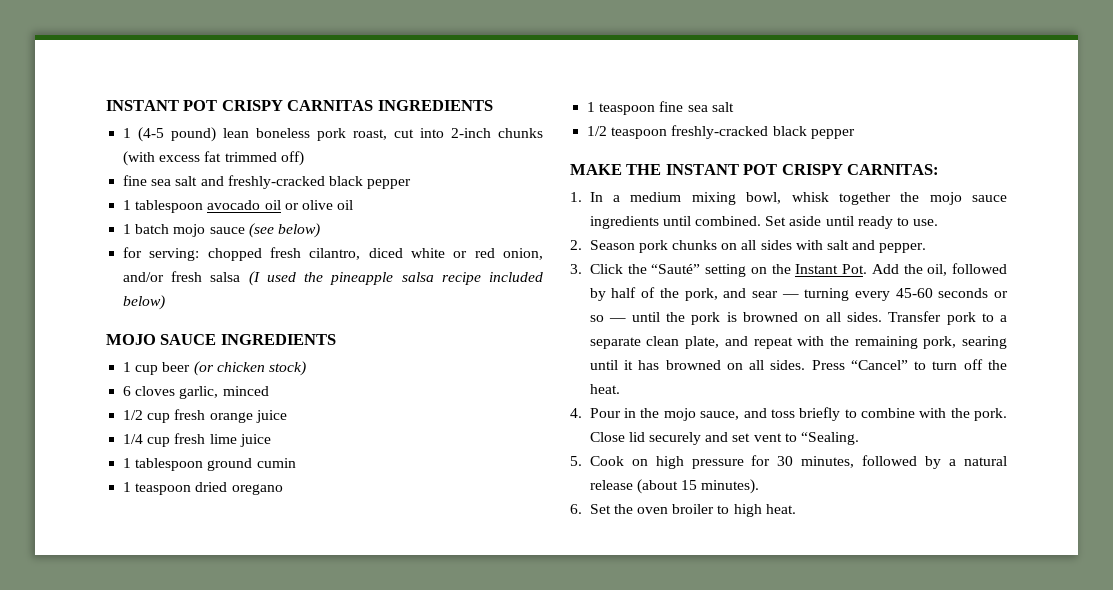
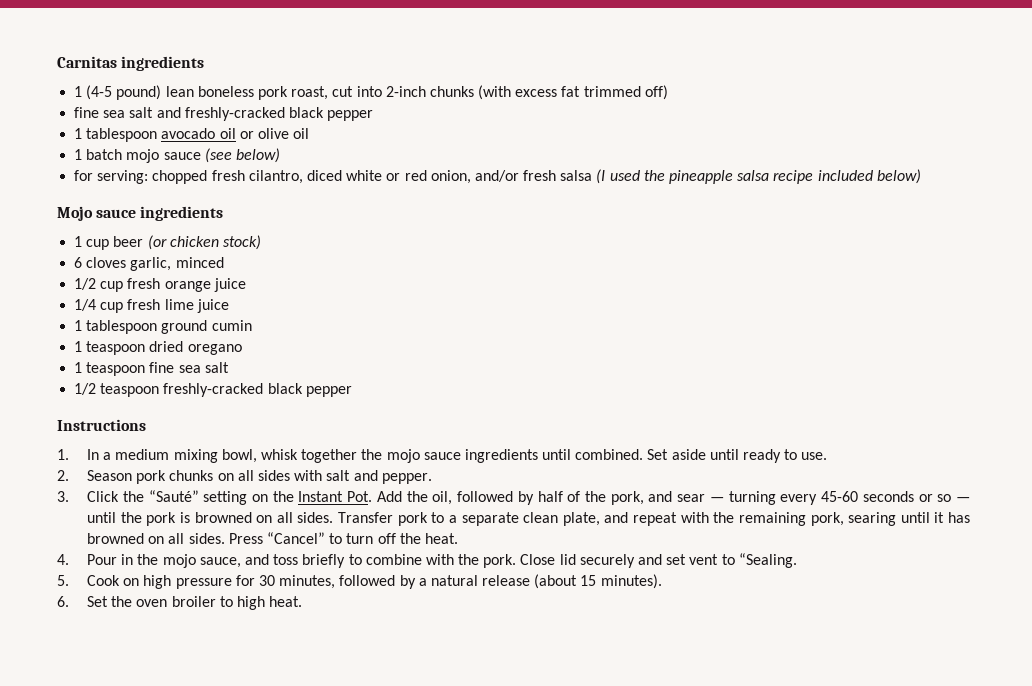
- INSTANT POT CRISPY CARNITAS INGREDIENTS
+ Carnitas ingredients
- MOJO SAUCE INGREDIENTS
+ Mojo sauce ingredients
- MAKE THE INSTANT POT CRISPY CARNITAS:
+ Instructions

